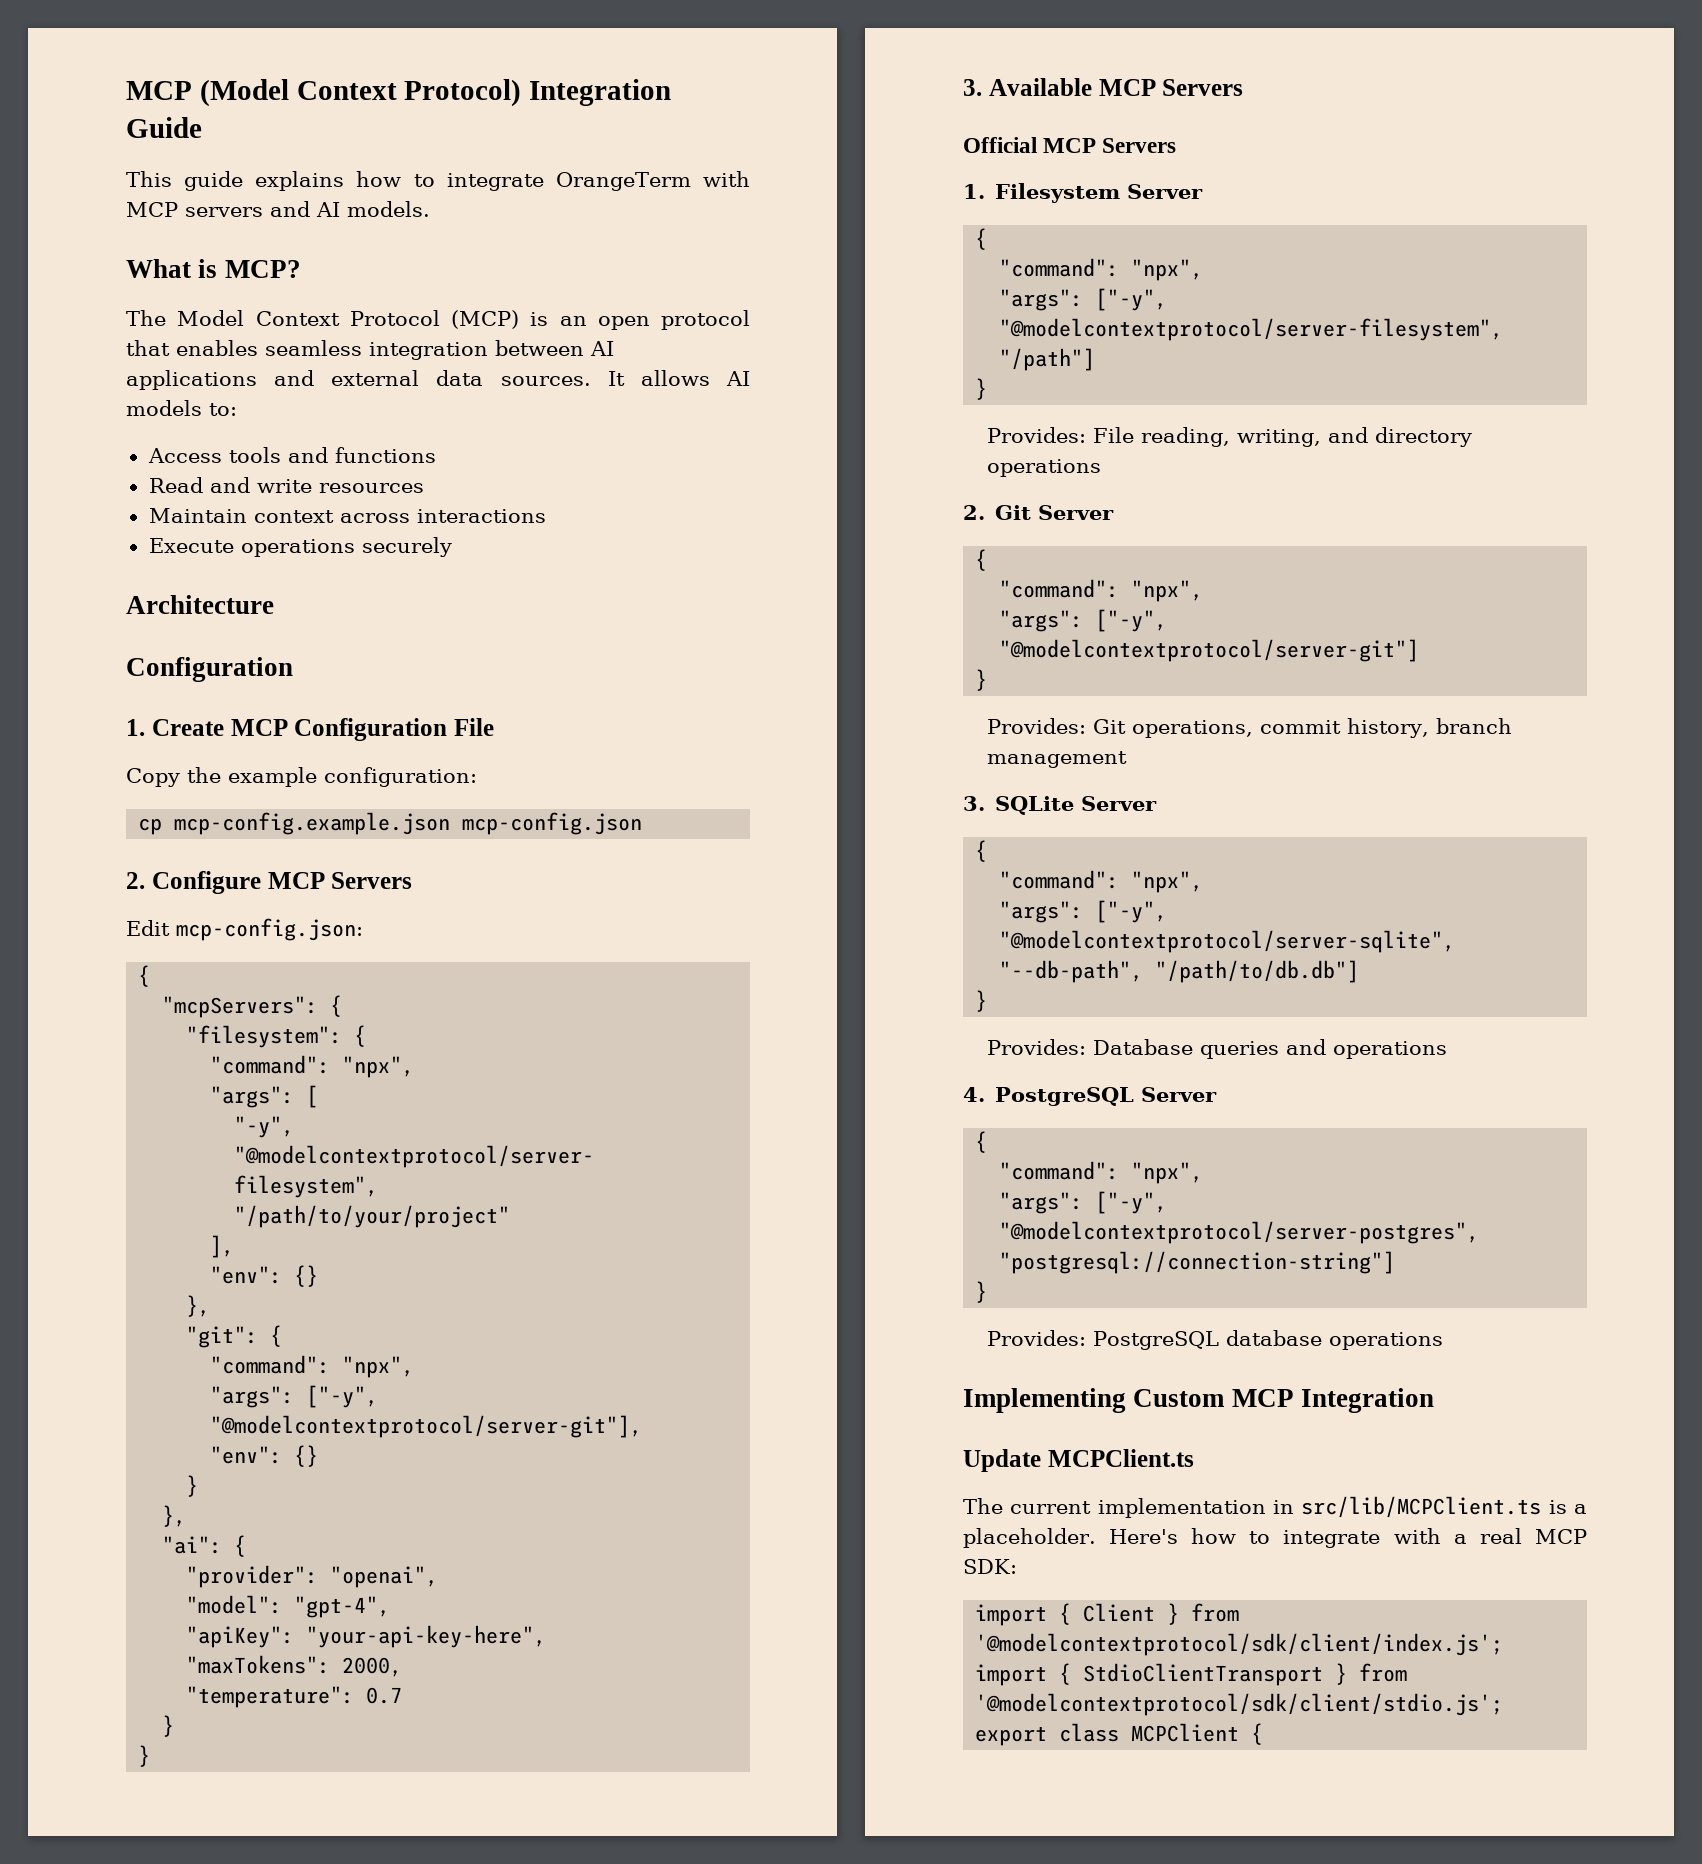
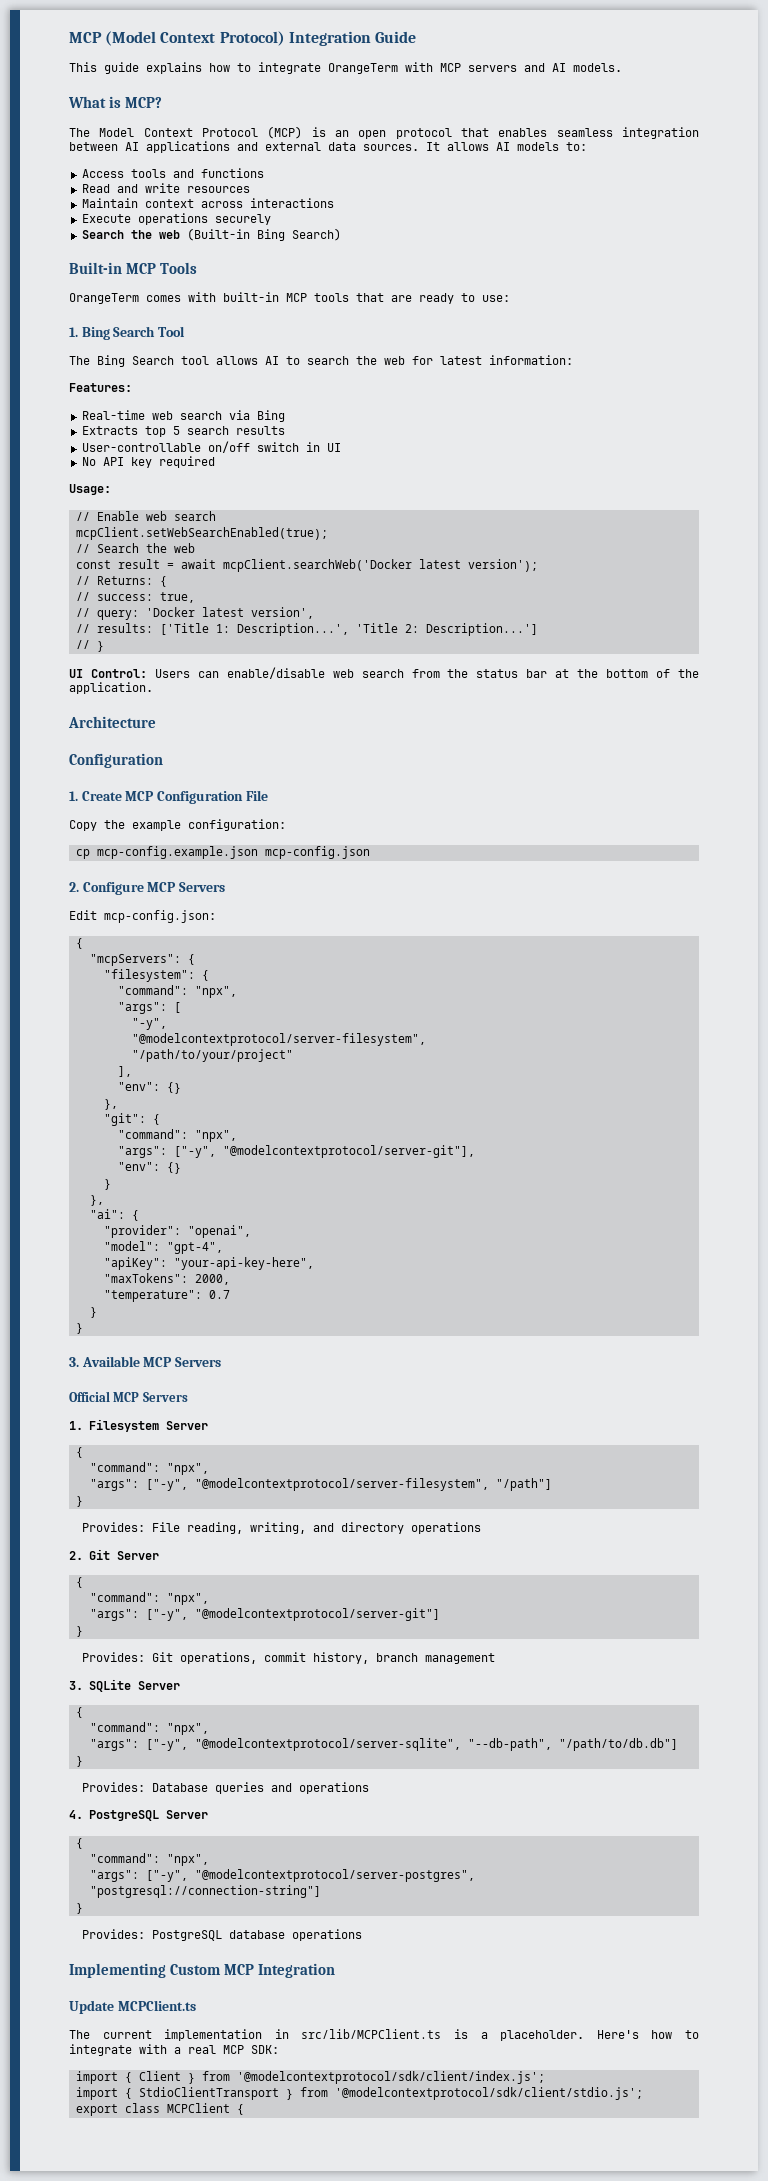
+ Search the web (Built-in Bing Search)
+ Built-in MCP Tools
+ OrangeTerm comes with built-in MCP tools that are ready to use:
+ 1. Bing Search Tool
+ The Bing Search tool allows AI to search the web for latest information:
+ Features:
+ Real-time web search via Bing
+ Extracts top 5 search results
+ User-controllable on/off switch in UI
+ No API key required
+ Usage:
+ // Enable web search
+ mcpClient.setWebSearchEnabled(true);
+ // Search the web
+ const result = await mcpClient.searchWeb('Docker latest version');
+ // Returns: {
+ // success: true,
+ // query: 'Docker latest version',
+ // results: ['Title 1: Description...', 'Title 2: Description...']
+ // }
+ UI Control: Users can enable/disable web search from the status bar at the bottom of the application.

